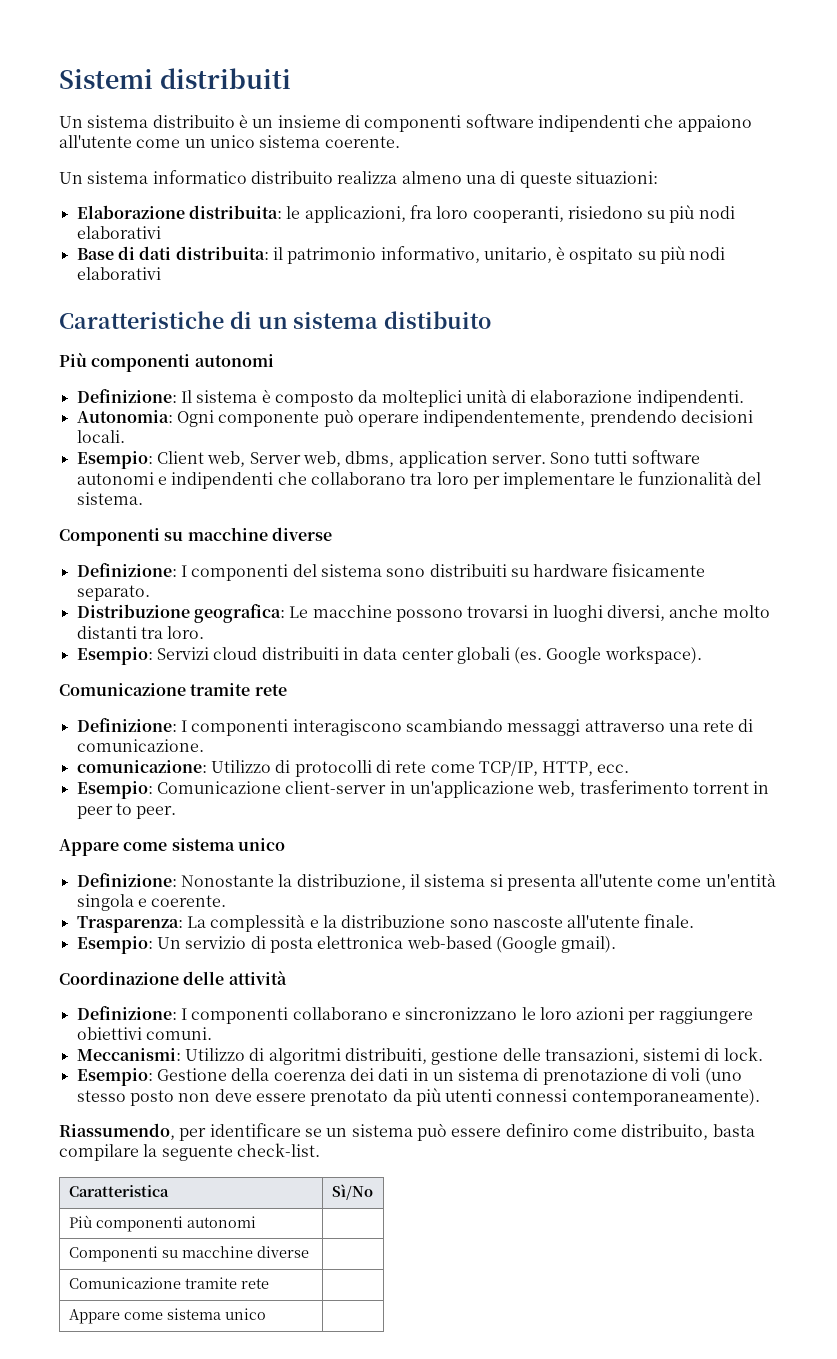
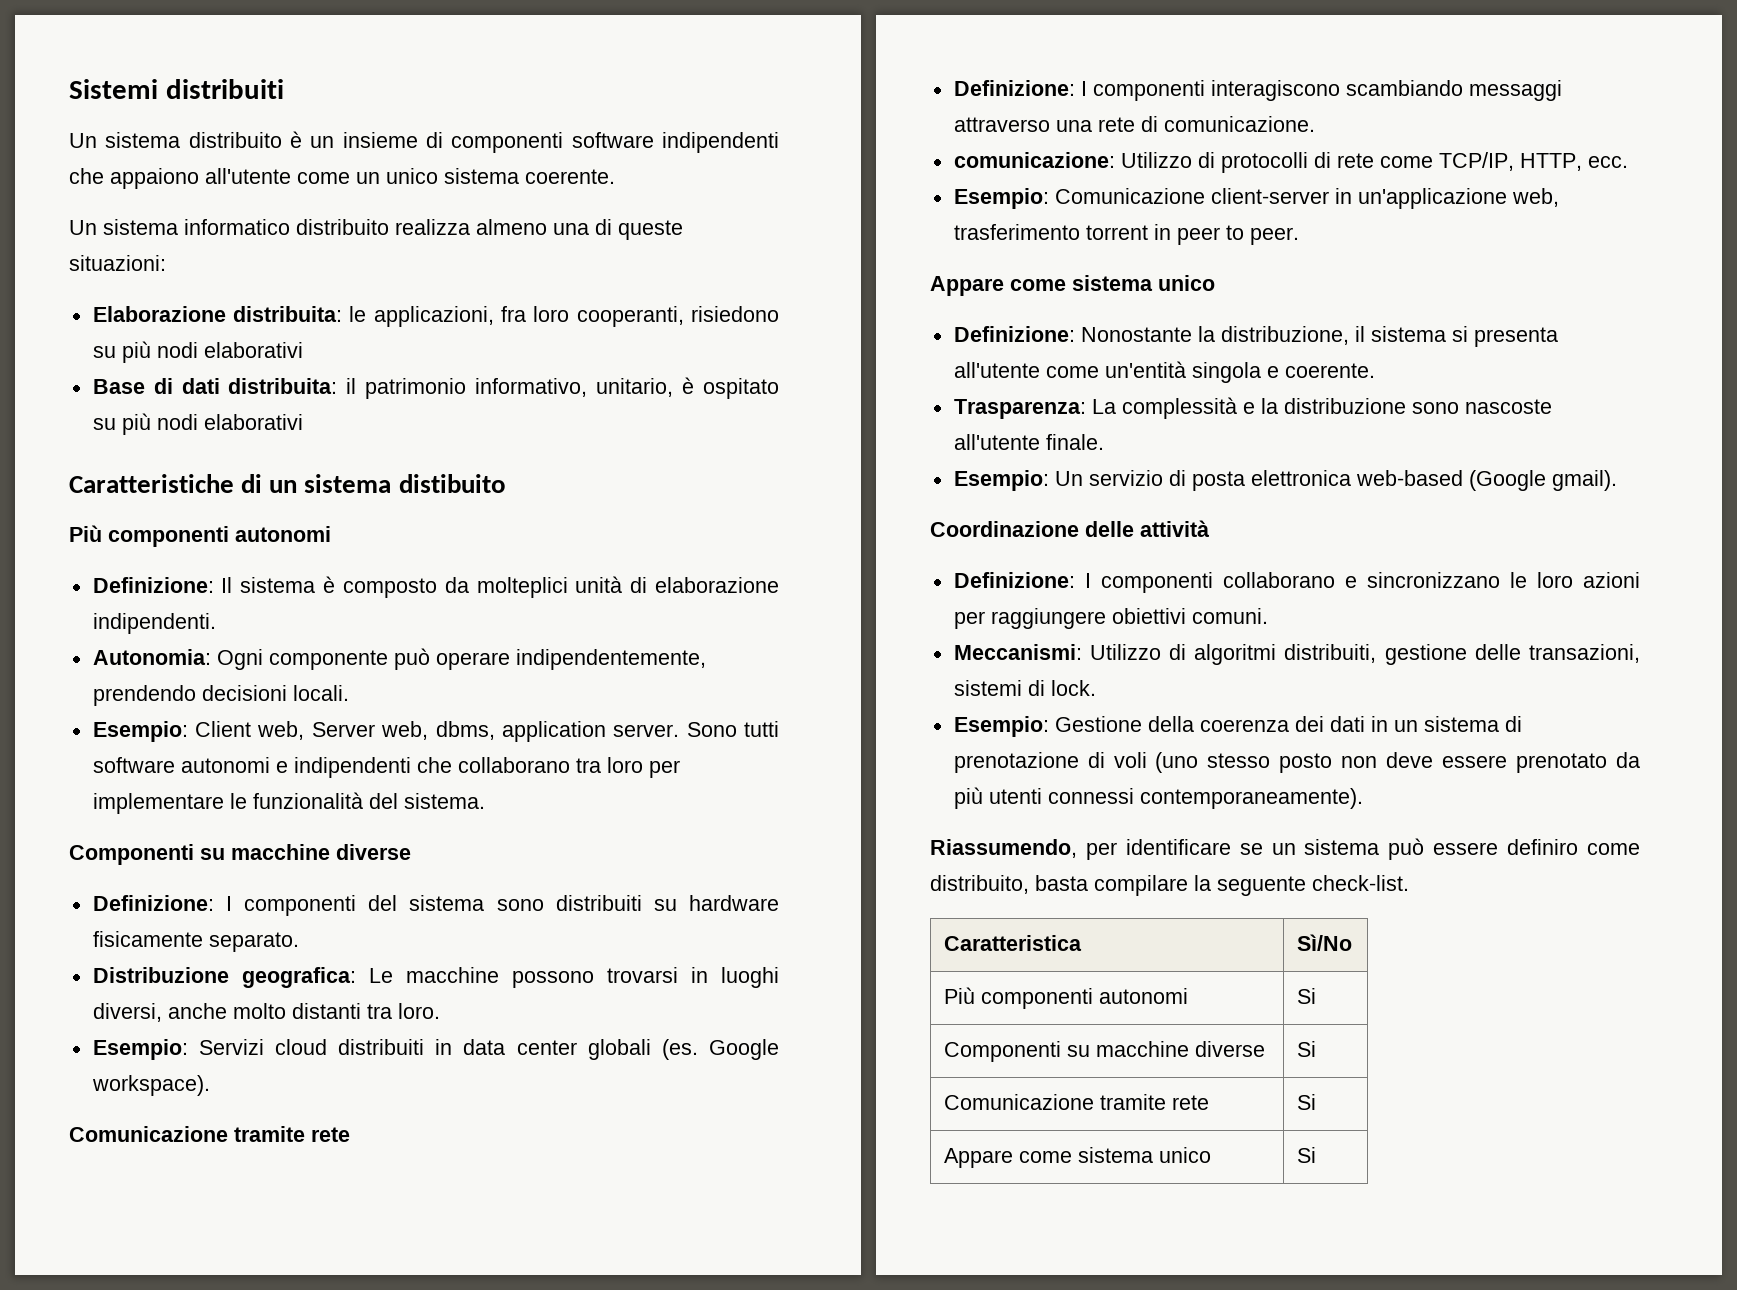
- Più componenti autonomi |
+ Più componenti autonomi | Si
- Componenti su macchine diverse |
+ Componenti su macchine diverse | Si
- Comunicazione tramite rete |
+ Comunicazione tramite rete | Si
- Appare come sistema unico |
+ Appare come sistema unico | Si

